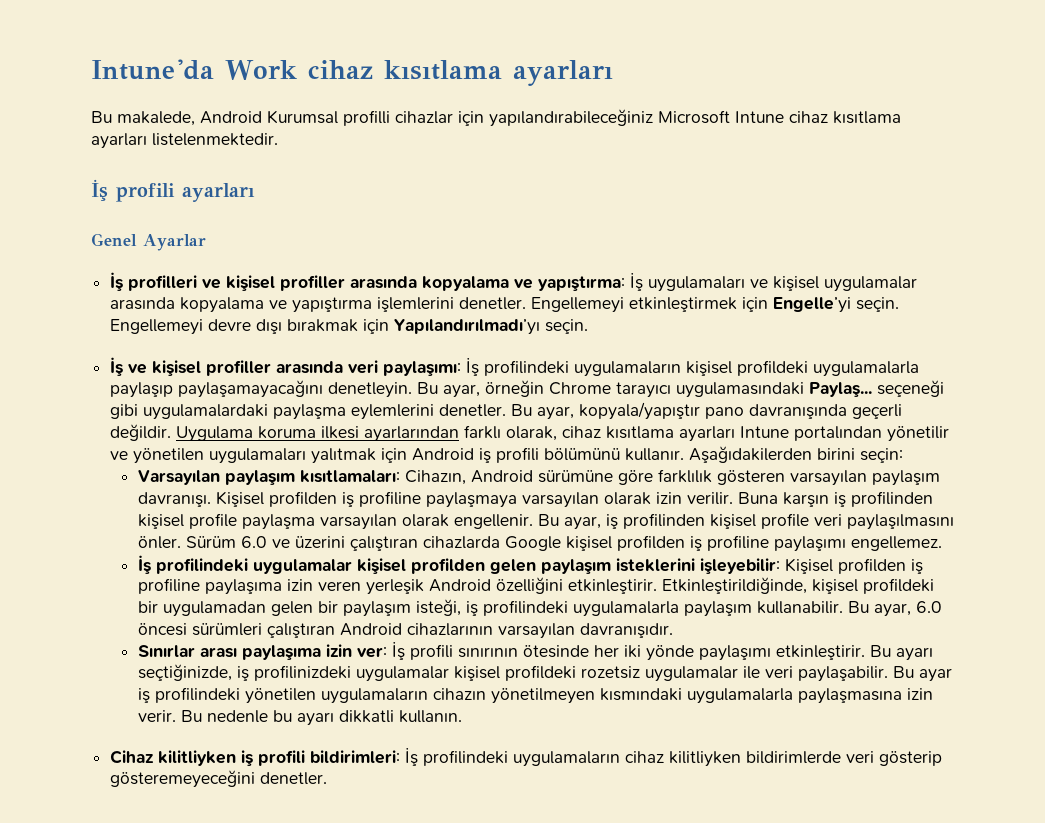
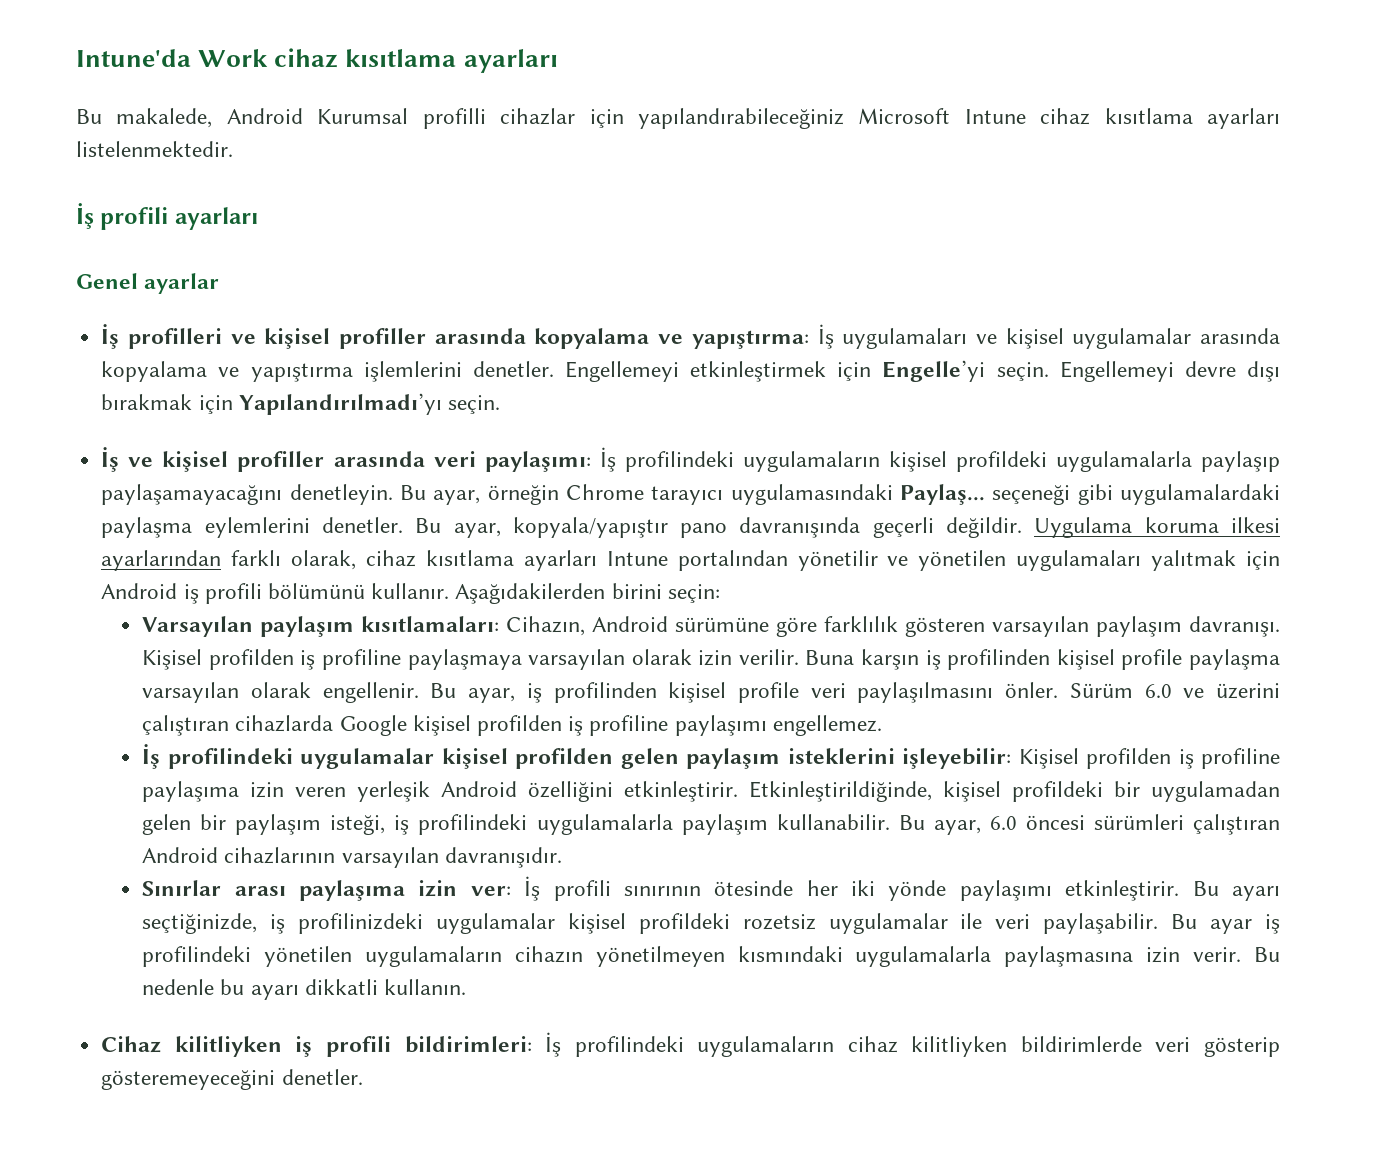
- Genel Ayarlar
+ Genel ayarlar

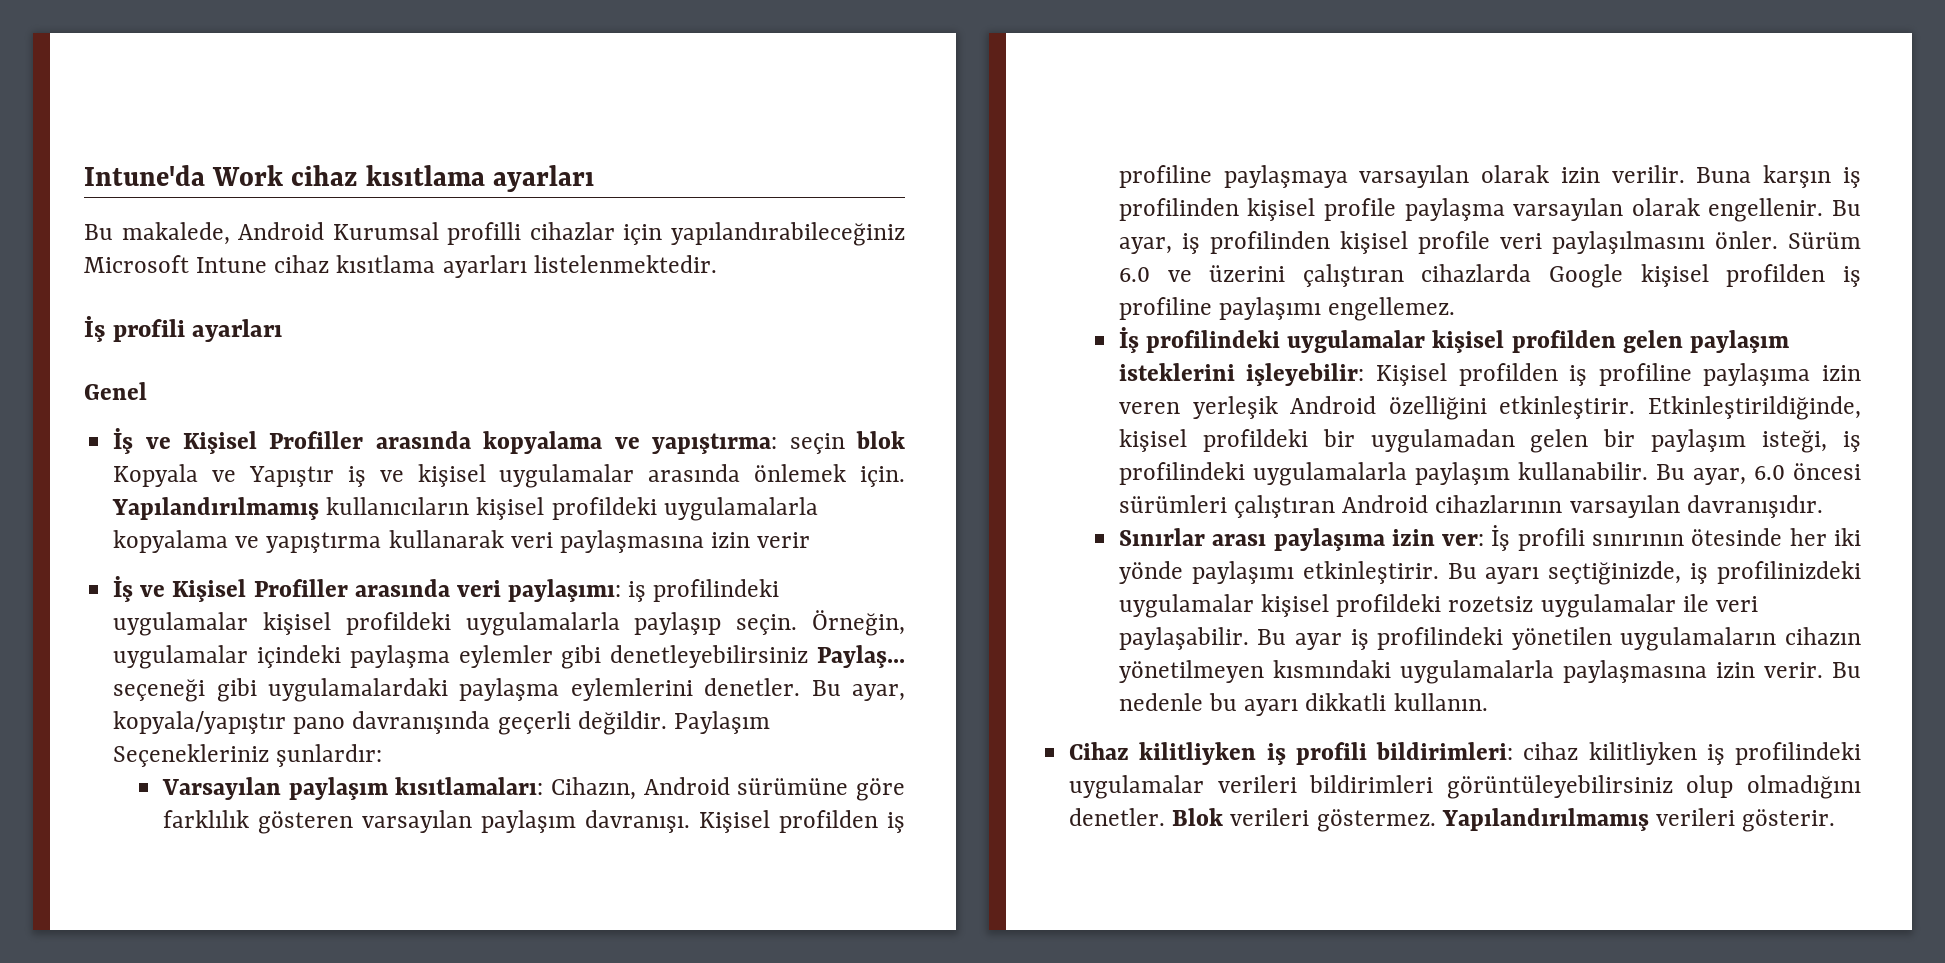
- Genel ayarlar
- İş profilleri ve kişisel profiller arasında kopyalama ve yapıştırma: İş uygulamaları ve kişisel uygulamalar arasında kopyalama ve yapıştırma işlemlerini denetler. Engellemeyi etkinleştirmek için Engelle’yi seçin. Engellemeyi devre dışı bırakmak için Yapılandırılmadı’yı seçin.
- İş ve kişisel profiller arasında veri paylaşımı: İş profilindeki uygulamaların kişisel profildeki uygulamalarla paylaşıp paylaşamayacağını denetleyin. Bu ayar, örneğin Chrome tarayıcı uygulamasındaki Paylaş... seçeneği gibi uygulamalardaki paylaşma eylemlerini denetler.
+ Genel
+ İş ve Kişisel Profiller arasında kopyalama ve yapıştırma: seçin blok Kopyala ve Yapıştır iş ve kişisel uygulamalar arasında önlemek için. Yapılandırılmamış kullanıcıların kişisel profildeki uygulamalarla kopyalama ve yapıştırma kullanarak veri paylaşmasına izin verir
+ İş ve Kişisel Profiller arasında veri paylaşımı: iş profilindeki uygulamalar kişisel profildeki uygulamalarla paylaşıp seçin. Örneğin, uygulamalar içindeki paylaşma eylemler gibi denetleyebilirsiniz Paylaş... seçeneği gibi uygulamalardaki paylaşma eylemlerini denetler.
- Uygulama koruma ilkesi ayarlarından farklı olarak, cihaz kısıtlama ayarları Intune portalından yönetilir ve yönetilen uygulamaları yalıtmak için Android iş profili bölümünü kullanır. Aşağıdakilerden birini seçin:
+ Paylaşım Seçenekleriniz şunlardır:
- Cihaz kilitliyken iş profili bildirimleri: İş profilindeki uygulamaların cihaz kilitliyken bildirimlerde veri gösterip gösteremeyeceğini denetler.
+ Cihaz kilitliyken iş profili bildirimleri: cihaz kilitliyken iş profilindeki uygulamalar verileri bildirimleri görüntüleyebilirsiniz olup olmadığını denetler. Blok verileri göstermez. Yapılandırılmamış verileri gösterir.

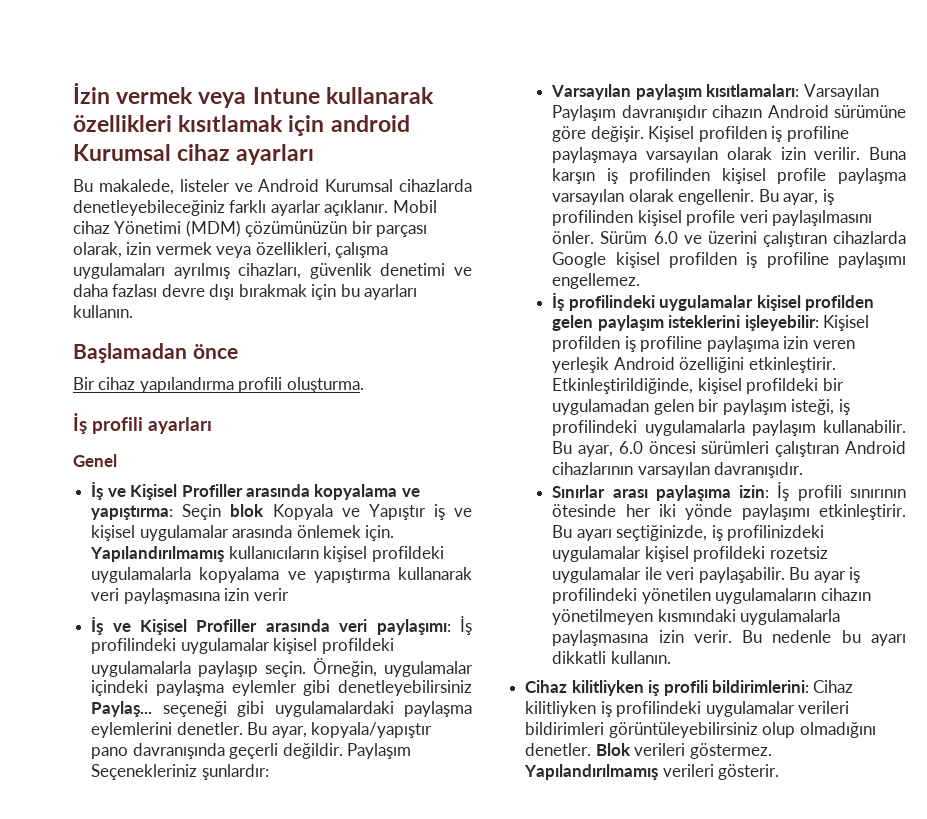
- Intune'da Work cihaz kısıtlama ayarları
- Bu makalede, Android Kurumsal profilli cihazlar için yapılandırabileceğiniz Microsoft Intune cihaz kısıtlama ayarları listelenmektedir.
+ İzin vermek veya Intune kullanarak özellikleri kısıtlamak için android Kurumsal cihaz ayarları
+ Bu makalede, listeler ve Android Kurumsal cihazlarda denetleyebileceğiniz farklı ayarlar açıklanır. Mobil cihaz Yönetimi (MDM) çözümünüzün bir parçası olarak, izin vermek veya özellikleri, çalışma uygulamaları ayrılmış cihazları, güvenlik denetimi ve daha fazlası devre dışı bırakmak için bu ayarları kullanın.
+ Başlamadan önce
+ Bir cihaz yapılandırma profili oluşturma.
- İş ve Kişisel Profiller arasında kopyalama ve yapıştırma: seçin blok Kopyala ve Yapıştır iş ve kişisel uygulamalar arasında önlemek için.
+ İş ve Kişisel Profiller arasında kopyalama ve yapıştırma: Seçin blok Kopyala ve Yapıştır iş ve kişisel uygulamalar arasında önlemek için.
- İş ve Kişisel Profiller arasında veri paylaşımı: iş profilindeki uygulamalar kişisel profildeki uygulamalarla paylaşıp seçin.
+ İş ve Kişisel Profiller arasında veri paylaşımı: İş profilindeki uygulamalar kişisel profildeki uygulamalarla paylaşıp seçin.
- Varsayılan paylaşım kısıtlamaları: Cihazın, Android sürümüne göre farklılık gösteren varsayılan paylaşım davranışı.
+ Varsayılan paylaşım kısıtlamaları: Varsayılan Paylaşım davranışıdır cihazın Android sürümüne göre değişir.
- Sınırlar arası paylaşıma izin ver: İş profili sınırının ötesinde her iki yönde paylaşımı etkinleştirir.
+ Sınırlar arası paylaşıma izin: İş profili sınırının ötesinde her iki yönde paylaşımı etkinleştirir.
- Cihaz kilitliyken iş profili bildirimleri: cihaz kilitliyken iş profilindeki uygulamalar verileri bildirimleri görüntüleyebilirsiniz olup olmadığını denetler.
+ Cihaz kilitliyken iş profili bildirimlerini: Cihaz kilitliyken iş profilindeki uygulamalar verileri bildirimleri görüntüleyebilirsiniz olup olmadığını denetler.

